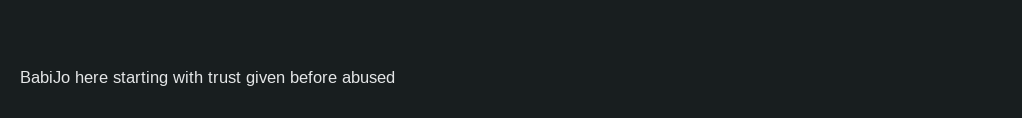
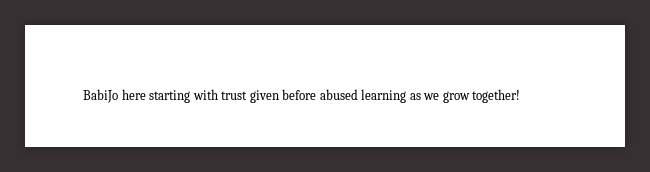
- BabiJo here starting with trust given before abused
+ BabiJo here starting with trust given before abused learning as we grow together!

